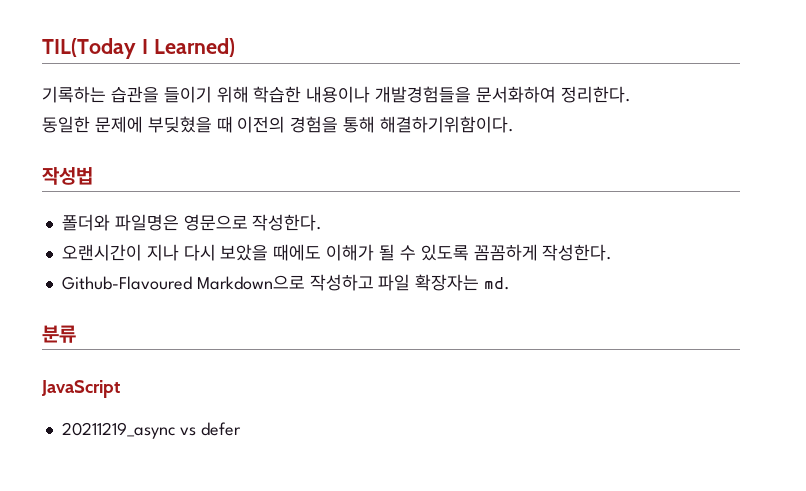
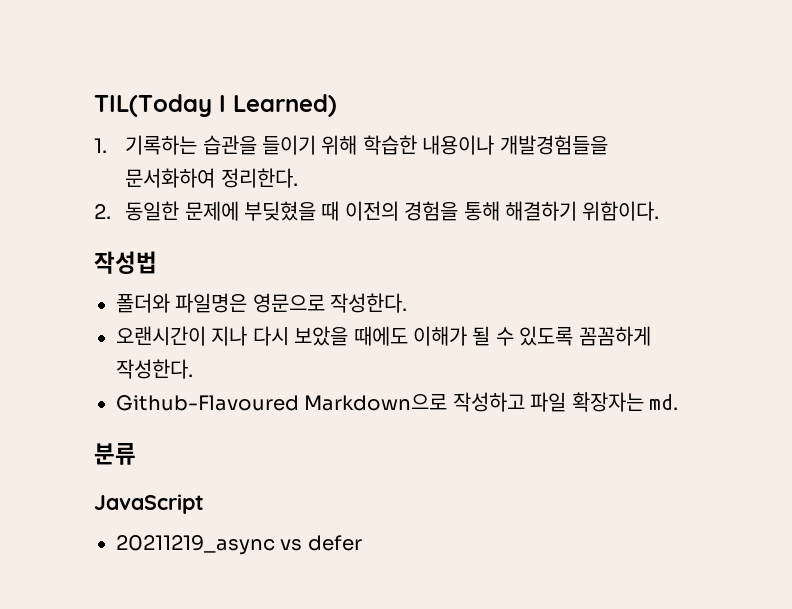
- 기록하는 습관을 들이기 위해 학습한 내용이나 개발경험들을 문서화하여 정리한다.
+ 1. 기록하는 습관을 들이기 위해 학습한 내용이나 개발경험들을 문서화하여 정리한다.
- 동일한 문제에 부딪혔을 때 이전의 경험을 통해 해결하기위함이다.
+ 2. 동일한 문제에 부딪혔을 때 이전의 경험을 통해 해결하기 위함이다.

